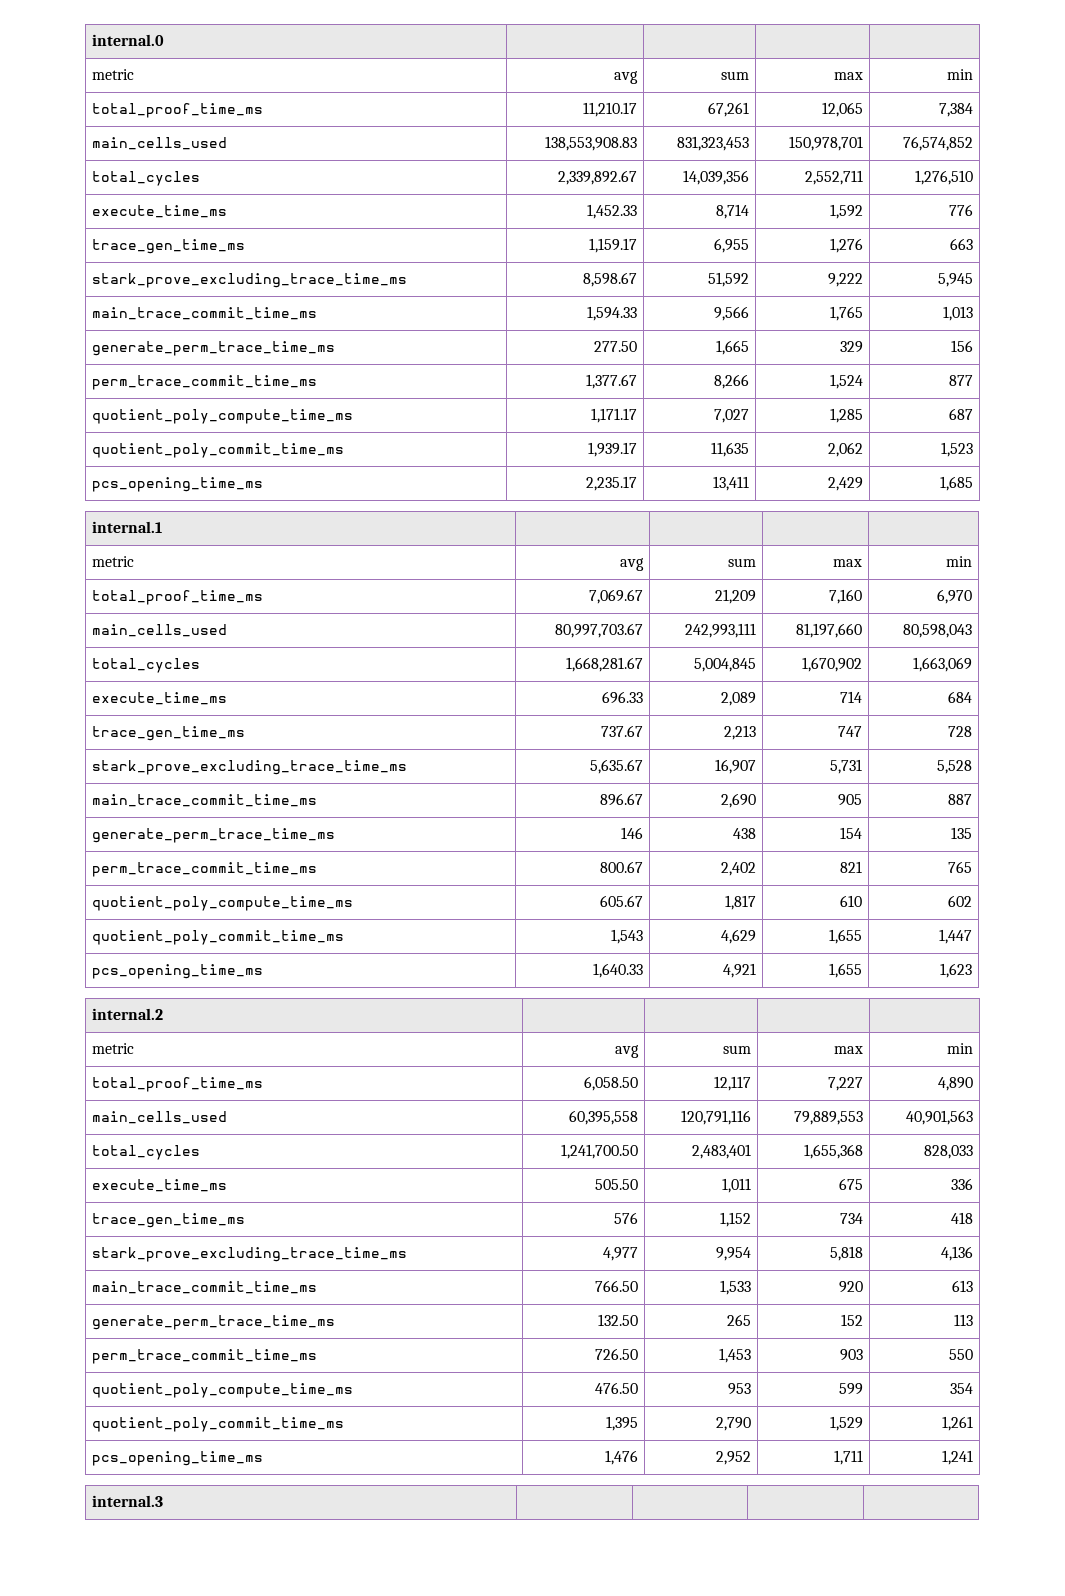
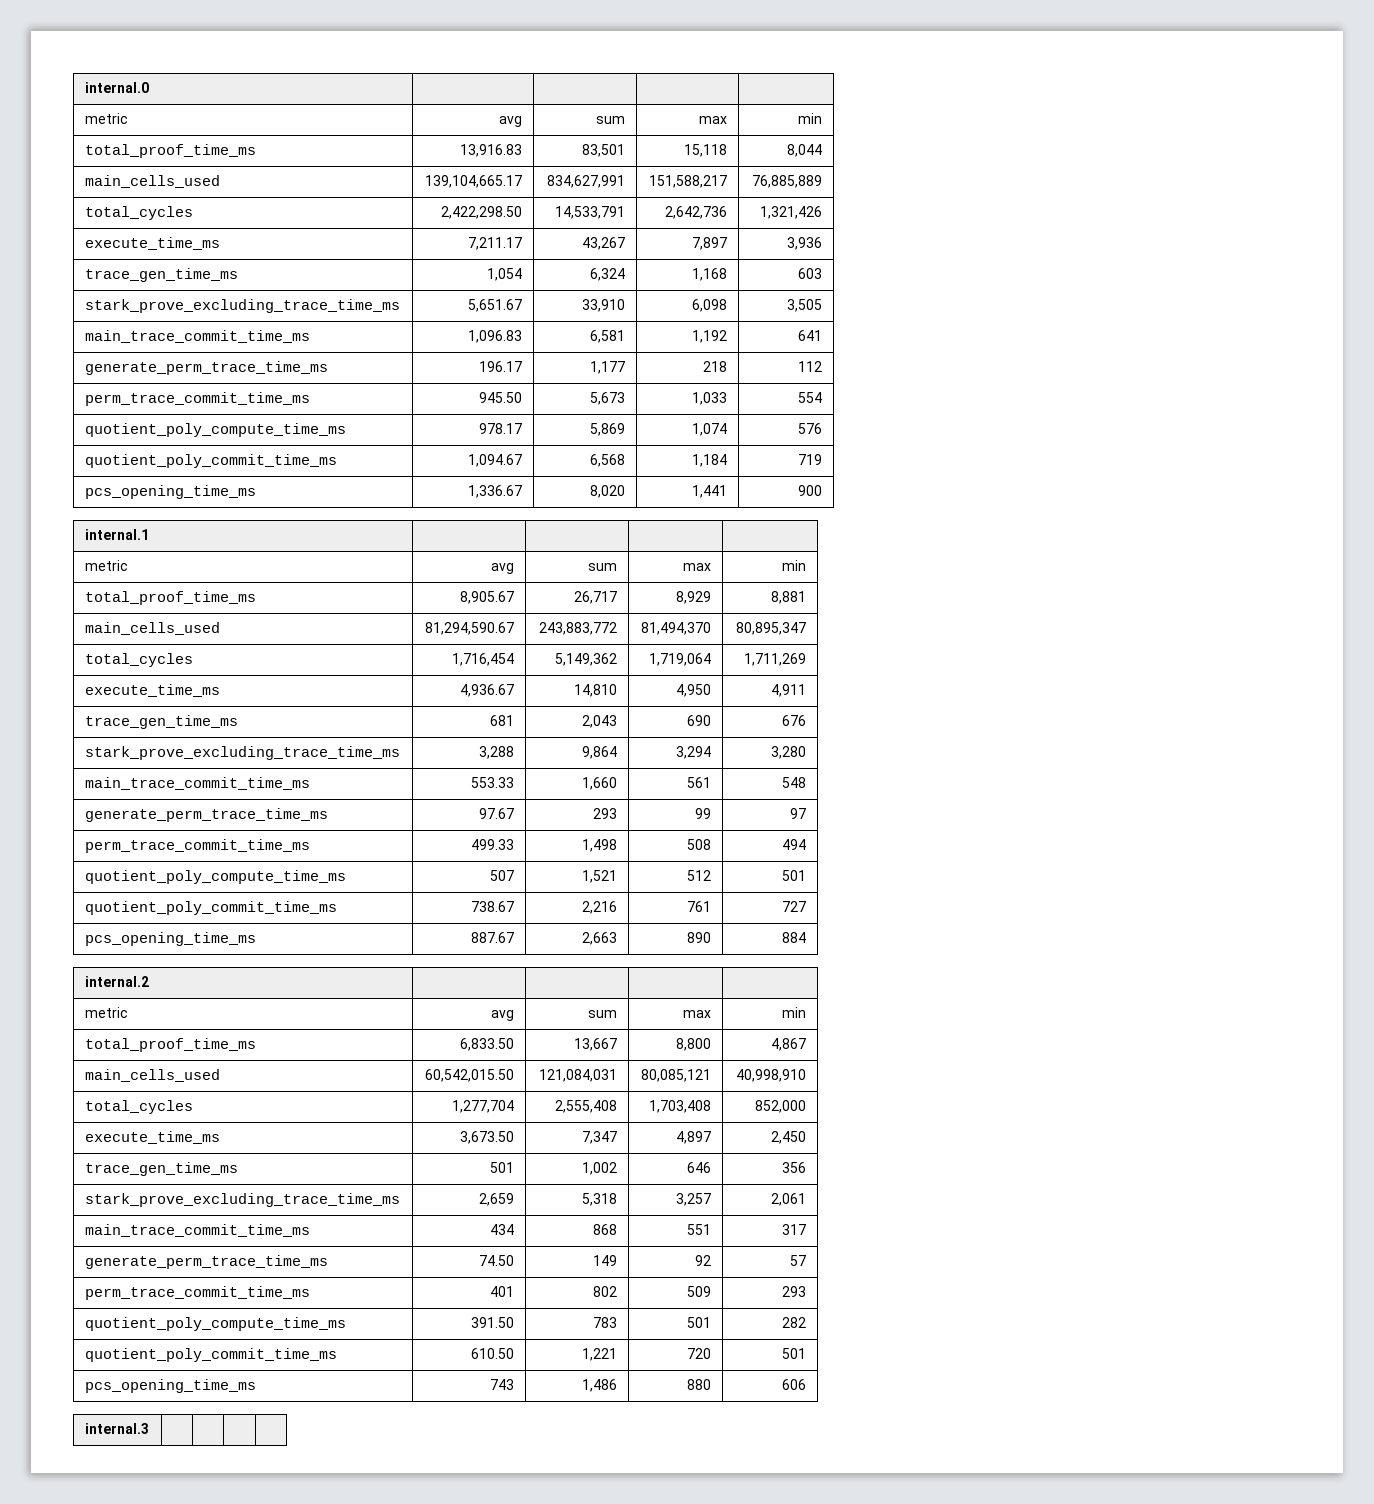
- total_proof_time_ms | 11,210.17 | 67,261 | 12,065 | 7,384
- main_cells_used | 138,553,908.83 | 831,323,453 | 150,978,701 | 76,574,852
- total_cycles | 2,339,892.67 | 14,039,356 | 2,552,711 | 1,276,510
- execute_time_ms | 1,452.33 | 8,714 | 1,592 | 776
- trace_gen_time_ms | 1,159.17 | 6,955 | 1,276 | 663
- stark_prove_excluding_trace_time_ms | 8,598.67 | 51,592 | 9,222 | 5,945
- main_trace_commit_time_ms | 1,594.33 | 9,566 | 1,765 | 1,013
- generate_perm_trace_time_ms | 277.50 | 1,665 | 329 | 156
- perm_trace_commit_time_ms | 1,377.67 | 8,266 | 1,524 | 877
- quotient_poly_compute_time_ms | 1,171.17 | 7,027 | 1,285 | 687
- quotient_poly_commit_time_ms | 1,939.17 | 11,635 | 2,062 | 1,523
- pcs_opening_time_ms | 2,235.17 | 13,411 | 2,429 | 1,685
+ total_proof_time_ms | 13,916.83 | 83,501 | 15,118 | 8,044
+ main_cells_used | 139,104,665.17 | 834,627,991 | 151,588,217 | 76,885,889
+ total_cycles | 2,422,298.50 | 14,533,791 | 2,642,736 | 1,321,426
+ execute_time_ms | 7,211.17 | 43,267 | 7,897 | 3,936
+ trace_gen_time_ms | 1,054 | 6,324 | 1,168 | 603
+ stark_prove_excluding_trace_time_ms | 5,651.67 | 33,910 | 6,098 | 3,505
+ main_trace_commit_time_ms | 1,096.83 | 6,581 | 1,192 | 641
+ generate_perm_trace_time_ms | 196.17 | 1,177 | 218 | 112
+ perm_trace_commit_time_ms | 945.50 | 5,673 | 1,033 | 554
+ quotient_poly_compute_time_ms | 978.17 | 5,869 | 1,074 | 576
+ quotient_poly_commit_time_ms | 1,094.67 | 6,568 | 1,184 | 719
+ pcs_opening_time_ms | 1,336.67 | 8,020 | 1,441 | 900
- total_proof_time_ms | 7,069.67 | 21,209 | 7,160 | 6,970
- main_cells_used | 80,997,703.67 | 242,993,111 | 81,197,660 | 80,598,043
- total_cycles | 1,668,281.67 | 5,004,845 | 1,670,902 | 1,663,069
- execute_time_ms | 696.33 | 2,089 | 714 | 684
- trace_gen_time_ms | 737.67 | 2,213 | 747 | 728
- stark_prove_excluding_trace_time_ms | 5,635.67 | 16,907 | 5,731 | 5,528
- main_trace_commit_time_ms | 896.67 | 2,690 | 905 | 887
- generate_perm_trace_time_ms | 146 | 438 | 154 | 135
- perm_trace_commit_time_ms | 800.67 | 2,402 | 821 | 765
- quotient_poly_compute_time_ms | 605.67 | 1,817 | 610 | 602
- quotient_poly_commit_time_ms | 1,543 | 4,629 | 1,655 | 1,447
- pcs_opening_time_ms | 1,640.33 | 4,921 | 1,655 | 1,623
+ total_proof_time_ms | 8,905.67 | 26,717 | 8,929 | 8,881
+ main_cells_used | 81,294,590.67 | 243,883,772 | 81,494,370 | 80,895,347
+ total_cycles | 1,716,454 | 5,149,362 | 1,719,064 | 1,711,269
+ execute_time_ms | 4,936.67 | 14,810 | 4,950 | 4,911
+ trace_gen_time_ms | 681 | 2,043 | 690 | 676
+ stark_prove_excluding_trace_time_ms | 3,288 | 9,864 | 3,294 | 3,280
+ main_trace_commit_time_ms | 553.33 | 1,660 | 561 | 548
+ generate_perm_trace_time_ms | 97.67 | 293 | 99 | 97
+ perm_trace_commit_time_ms | 499.33 | 1,498 | 508 | 494
+ quotient_poly_compute_time_ms | 507 | 1,521 | 512 | 501
+ quotient_poly_commit_time_ms | 738.67 | 2,216 | 761 | 727
+ pcs_opening_time_ms | 887.67 | 2,663 | 890 | 884
- total_proof_time_ms | 6,058.50 | 12,117 | 7,227 | 4,890
- main_cells_used | 60,395,558 | 120,791,116 | 79,889,553 | 40,901,563
- total_cycles | 1,241,700.50 | 2,483,401 | 1,655,368 | 828,033
- execute_time_ms | 505.50 | 1,011 | 675 | 336
- trace_gen_time_ms | 576 | 1,152 | 734 | 418
- stark_prove_excluding_trace_time_ms | 4,977 | 9,954 | 5,818 | 4,136
- main_trace_commit_time_ms | 766.50 | 1,533 | 920 | 613
- generate_perm_trace_time_ms | 132.50 | 265 | 152 | 113
- perm_trace_commit_time_ms | 726.50 | 1,453 | 903 | 550
- quotient_poly_compute_time_ms | 476.50 | 953 | 599 | 354
- quotient_poly_commit_time_ms | 1,395 | 2,790 | 1,529 | 1,261
- pcs_opening_time_ms | 1,476 | 2,952 | 1,711 | 1,241
+ total_proof_time_ms | 6,833.50 | 13,667 | 8,800 | 4,867
+ main_cells_used | 60,542,015.50 | 121,084,031 | 80,085,121 | 40,998,910
+ total_cycles | 1,277,704 | 2,555,408 | 1,703,408 | 852,000
+ execute_time_ms | 3,673.50 | 7,347 | 4,897 | 2,450
+ trace_gen_time_ms | 501 | 1,002 | 646 | 356
+ stark_prove_excluding_trace_time_ms | 2,659 | 5,318 | 3,257 | 2,061
+ main_trace_commit_time_ms | 434 | 868 | 551 | 317
+ generate_perm_trace_time_ms | 74.50 | 149 | 92 | 57
+ perm_trace_commit_time_ms | 401 | 802 | 509 | 293
+ quotient_poly_compute_time_ms | 391.50 | 783 | 501 | 282
+ quotient_poly_commit_time_ms | 610.50 | 1,221 | 720 | 501
+ pcs_opening_time_ms | 743 | 1,486 | 880 | 606

